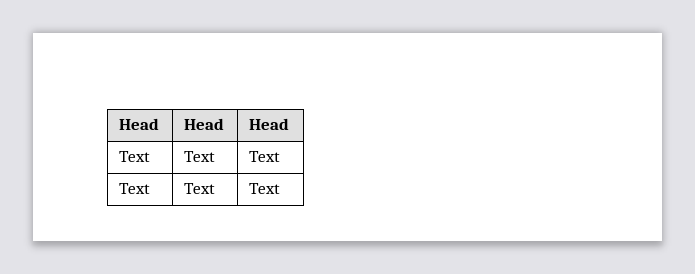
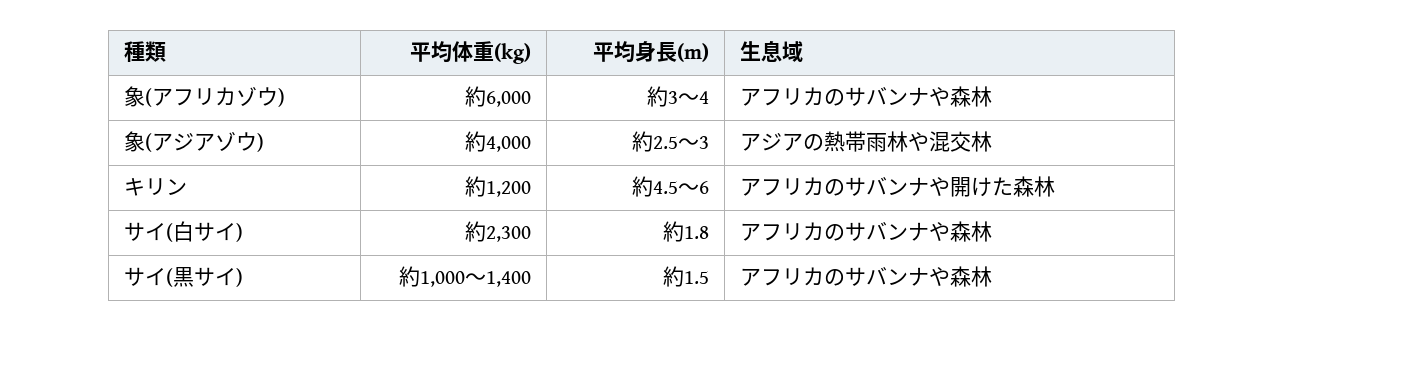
- Head | Head | Head
- Text | Text | Text
- Text | Text | Text
+ 種類 | 平均体重(kg) | 平均身長(m) | 生息域
+ 象(アフリカゾウ) | 約6,000 | 約3〜4 | アフリカのサバンナや森林
+ 象(アジアゾウ) | 約4,000 | 約2.5〜3 | アジアの熱帯雨林や混交林
+ キリン | 約1,200 | 約4.5〜6 | アフリカのサバンナや開けた森林
+ サイ(白サイ) | 約2,300 | 約1.8 | アフリカのサバンナや森林
+ サイ(黒サイ) | 約1,000〜1,400 | 約1.5 | アフリカのサバンナや森林

